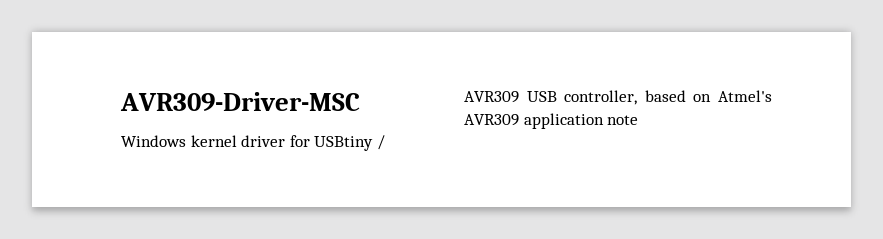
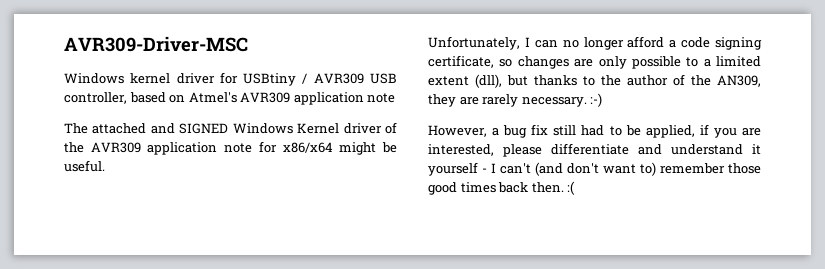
+ The attached and SIGNED Windows Kernel driver of the AVR309 application note for x86/x64 might be useful.
+ Unfortunately, I can no longer afford a code signing certificate, so changes are only possible to a limited extent (dll), but thanks to the author of the AN309, they are rarely necessary. :-)
+ However, a bug fix still had to be applied, if you are interested, please differentiate and understand it yourself - I can't (and don't want to) remember those good times back then. :(

